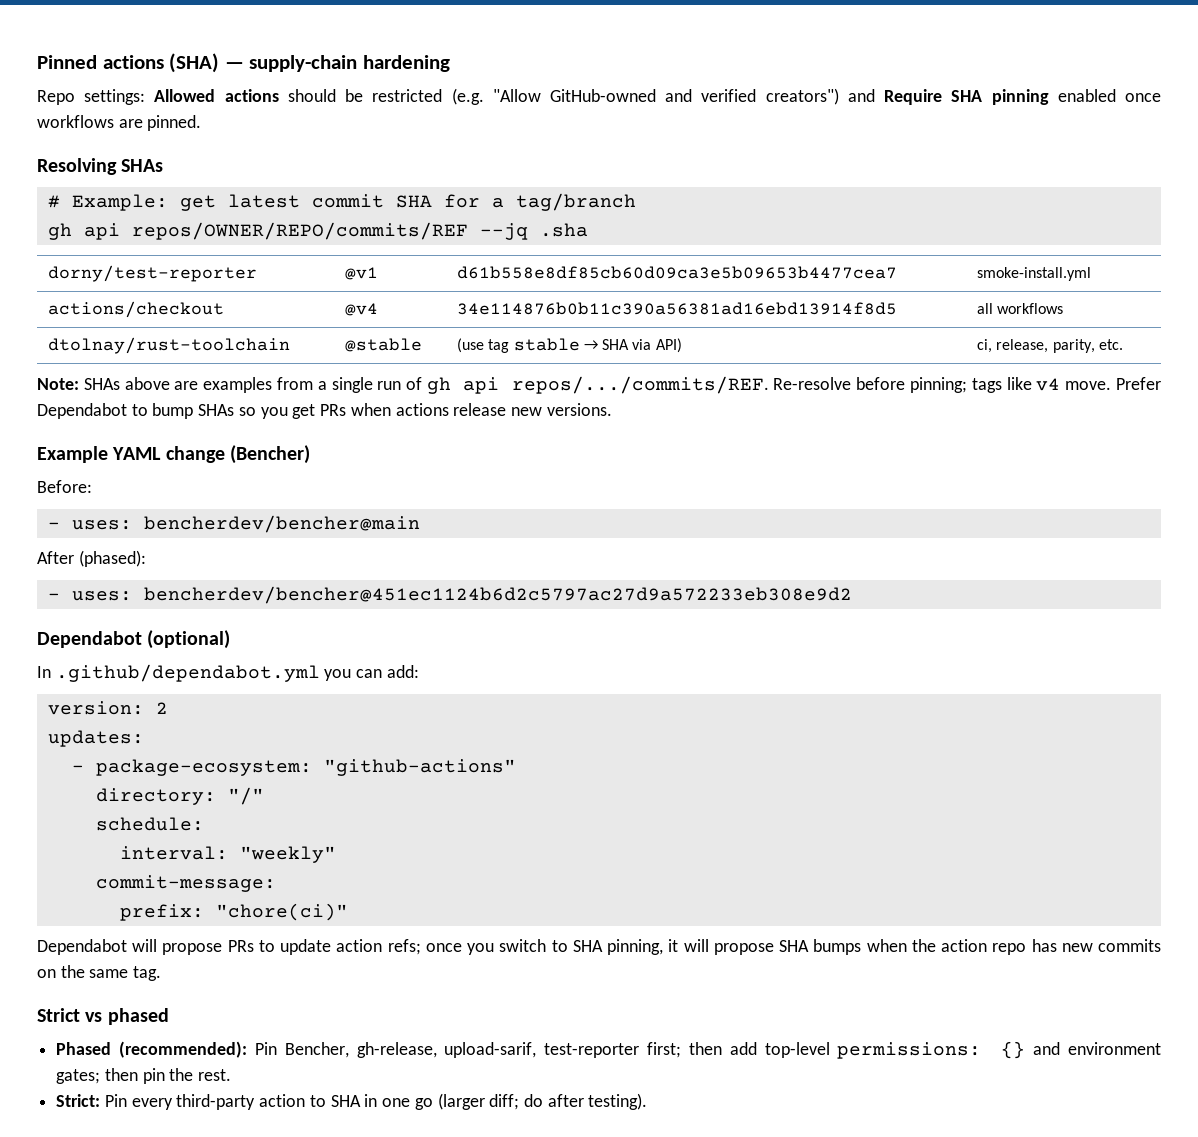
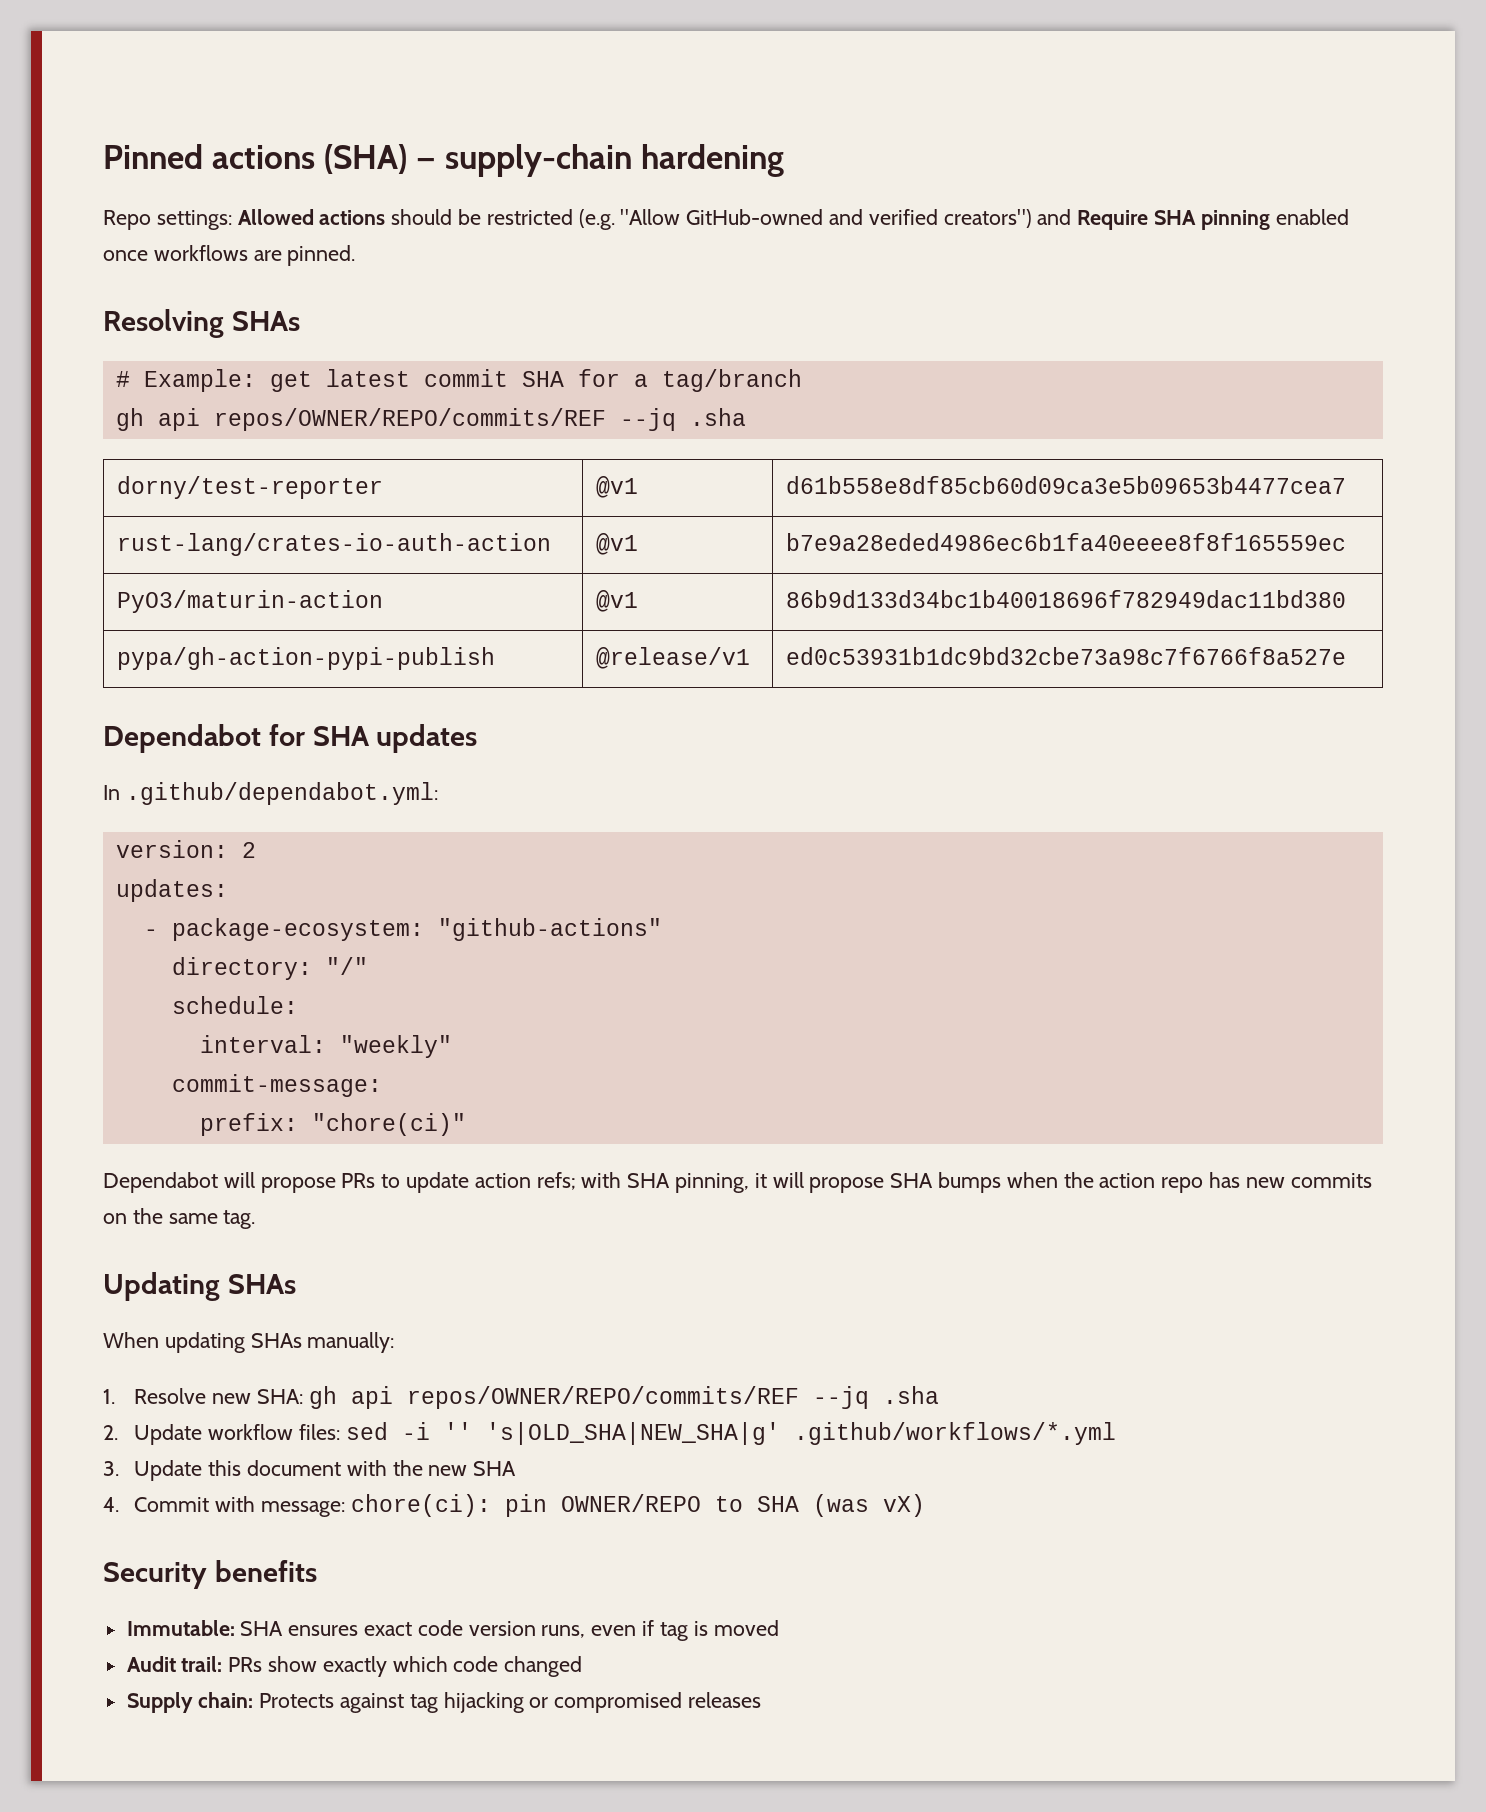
- dorny/test-reporter | @v1 | d61b558e8df85cb60d09ca3e5b09653b4477cea7 | smoke-install.yml
- actions/checkout | @v4 | 34e114876b0b11c390a56381ad16ebd13914f8d5 | all workflows
- dtolnay/rust-toolchain | @stable | (use tag stable → SHA via API) | ci, release, parity, etc.
- Note: SHAs above are examples from a single run of gh api repos/.../commits/REF. Re-resolve before pinning; tags like v4 move. Prefer Dependabot to bump SHAs so you get PRs when actions release new versions.
- Example YAML change (Bencher)
- Before:
- - uses: bencherdev/bencher@main
- After (phased):
- - uses: bencherdev/bencher@451ec1124b6d2c5797ac27d9a572233eb308e9d2
- Dependabot (optional)
- In .github/dependabot.yml you can add:
+ dorny/test-reporter | @v1 | d61b558e8df85cb60d09ca3e5b09653b4477cea7
+ rust-lang/crates-io-auth-action | @v1 | b7e9a28eded4986ec6b1fa40eeee8f8f165559ec
+ PyO3/maturin-action | @v1 | 86b9d133d34bc1b40018696f782949dac11bd380
+ pypa/gh-action-pypi-publish | @release/v1 | ed0c53931b1dc9bd32cbe73a98c7f6766f8a527e
+ Dependabot for SHA updates
+ In .github/dependabot.yml:
- Dependabot will propose PRs to update action refs; once you switch to SHA pinning, it will propose SHA bumps when the action repo has new commits on the same tag.
+ Dependabot will propose PRs to update action refs; with SHA pinning, it will propose SHA bumps when the action repo has new commits on the same tag.
- Strict vs phased
- Phased (recommended): Pin Bencher, gh-release, upload-sarif, test-reporter first; then add top-level permissions: {} and environment gates; then pin the rest.
- Strict: Pin every third-party action to SHA in one go (larger diff; do after testing).
+ Updating SHAs
+ When updating SHAs manually:
+ 1. Resolve new SHA: gh api repos/OWNER/REPO/commits/REF --jq .sha
+ 2. Update workflow files: sed -i '' 's|OLD_SHA|NEW_SHA|g' .github/workflows/*.yml
+ 3. Update this document with the new SHA
+ 4. Commit with message: chore(ci): pin OWNER/REPO to SHA (was vX)
+ Security benefits
+ Immutable: SHA ensures exact code version runs, even if tag is moved
+ Audit trail: PRs show exactly which code changed
+ Supply chain: Protects against tag hijacking or compromised releases

